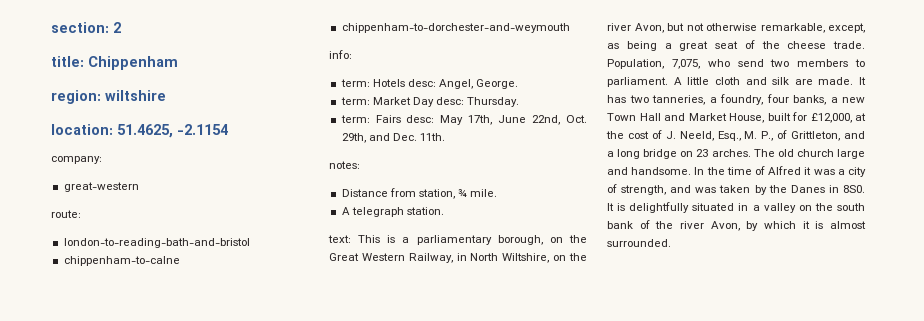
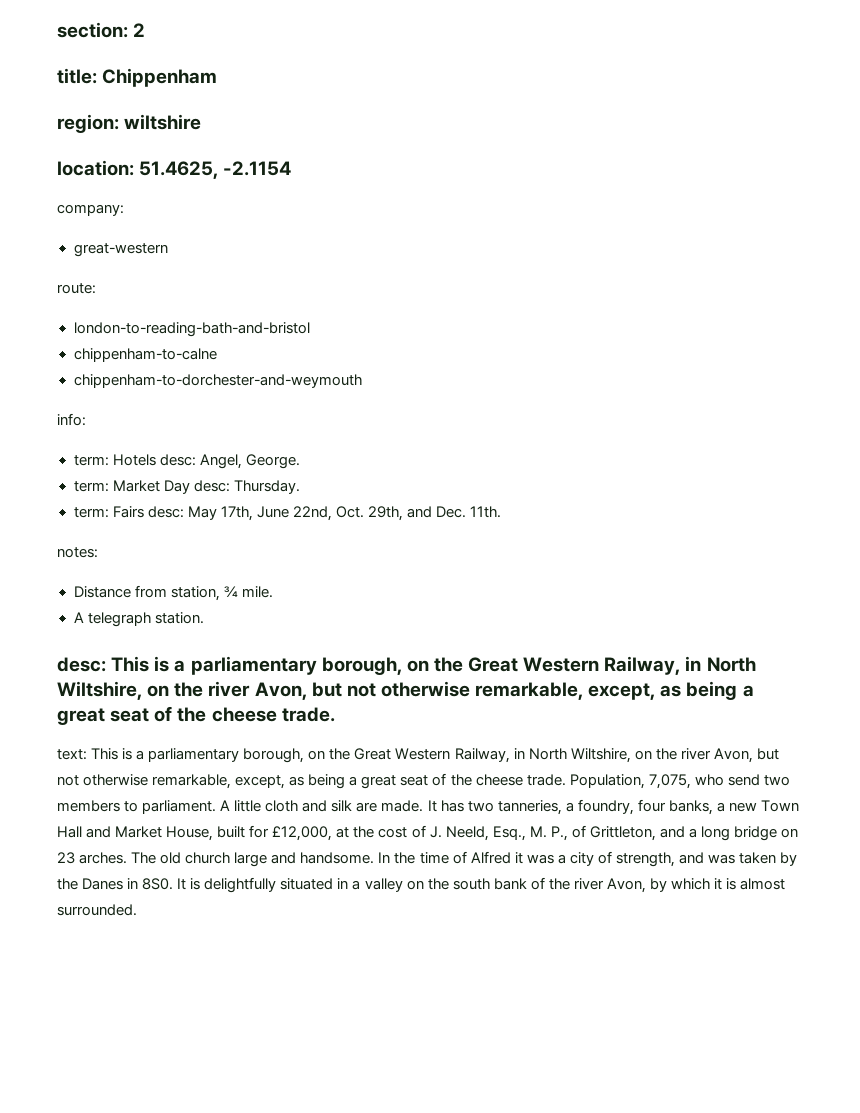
+ desc: This is a parliamentary borough, on the Great Western Railway, in North Wiltshire, on the river Avon, but not otherwise remarkable, except, as being a great seat of the cheese trade.

